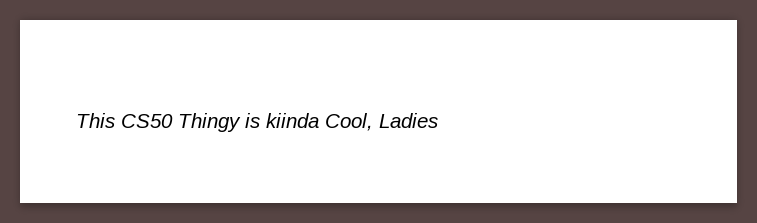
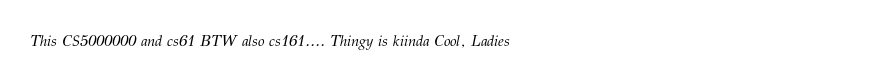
- This CS50 Thingy is kiinda Cool, Ladies
+ This CS5000000 and cs61 BTW also cs161.... Thingy is kiinda Cool, Ladies

